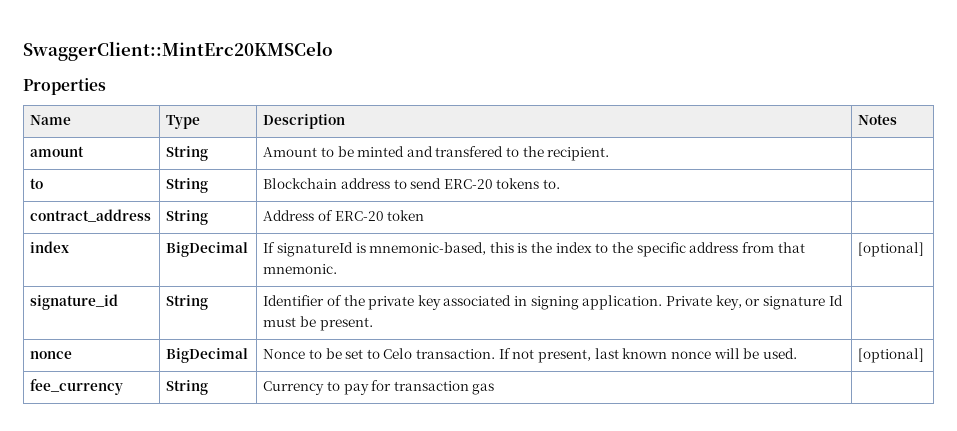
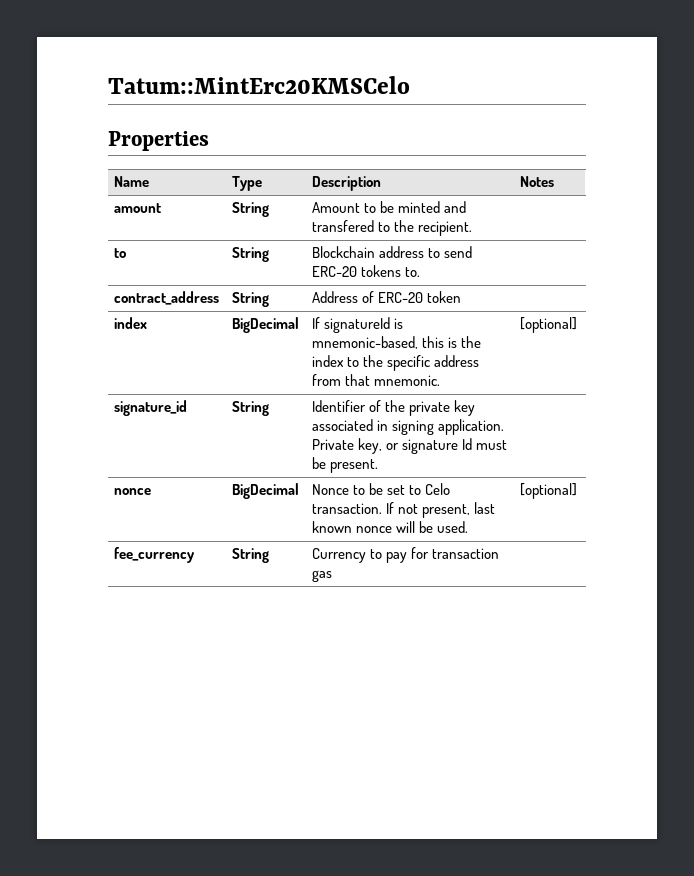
- SwaggerClient::MintErc20KMSCelo
+ Tatum::MintErc20KMSCelo

